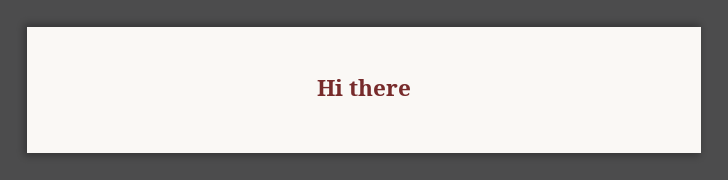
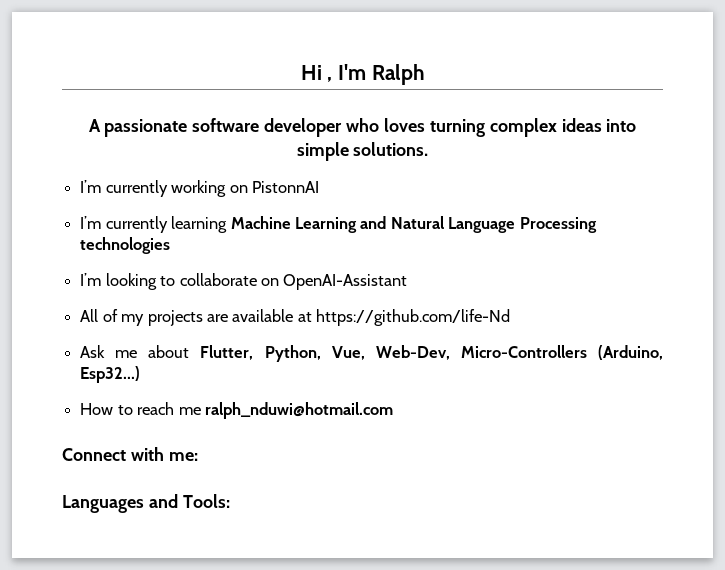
- Hi there
+ Hi , I'm Ralph
+ A passionate software developer who loves turning complex ideas into simple solutions.
+ I’m currently working on PistonnAI
+ I’m currently learning Machine Learning and Natural Language Processing technologies
+ I’m looking to collaborate on OpenAI-Assistant
+ All of my projects are available at https://github.com/life-Nd
+ Ask me about Flutter, Python, Vue, Web-Dev, Micro-Controllers (Arduino, Esp32...)
+ How to reach me ralph_nduwi@hotmail.com
+ Connect with me:
+ Languages and Tools:

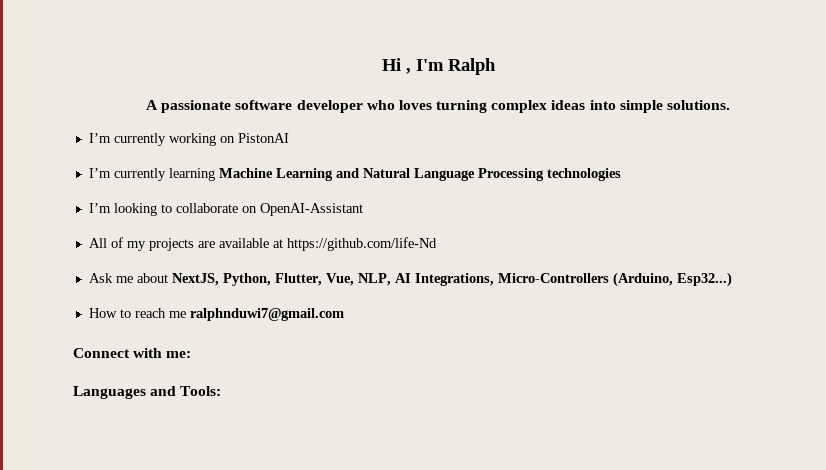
- I’m currently working on PistonnAI
+ I’m currently working on PistonAI
- Ask me about Flutter, Python, Vue, Web-Dev, Micro-Controllers (Arduino, Esp32...)
+ Ask me about NextJS, Python, Flutter, Vue, NLP, AI Integrations, Micro-Controllers (Arduino, Esp32...)
- How to reach me ralph_nduwi@hotmail.com
+ How to reach me ralphnduwi7@gmail.com

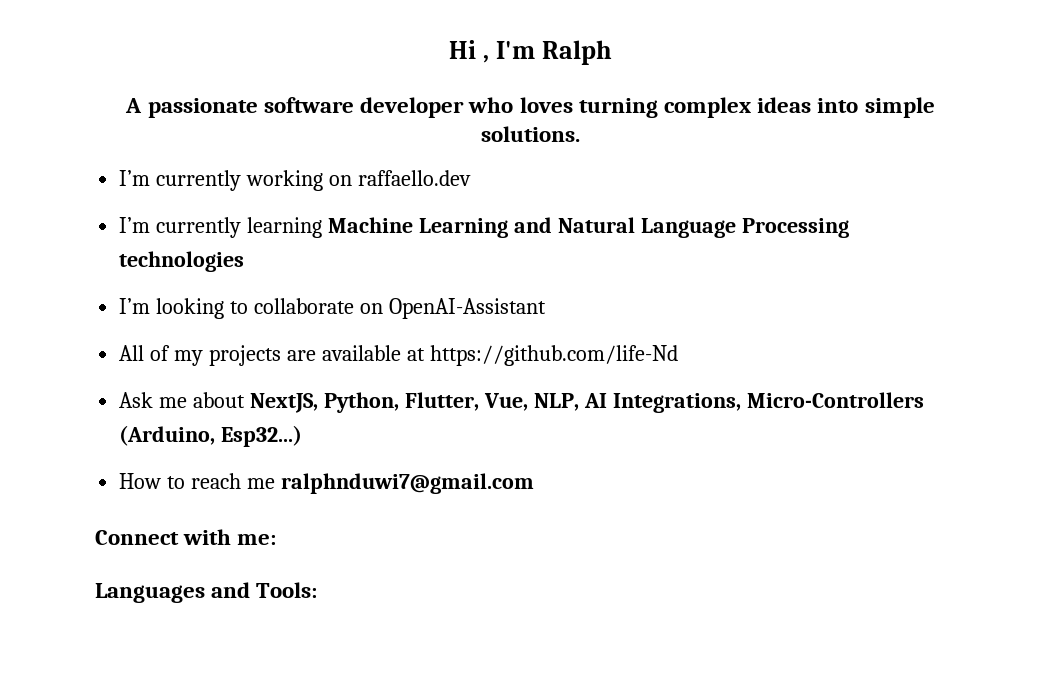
- I’m currently working on PistonAI
+ I’m currently working on raffaello.dev

